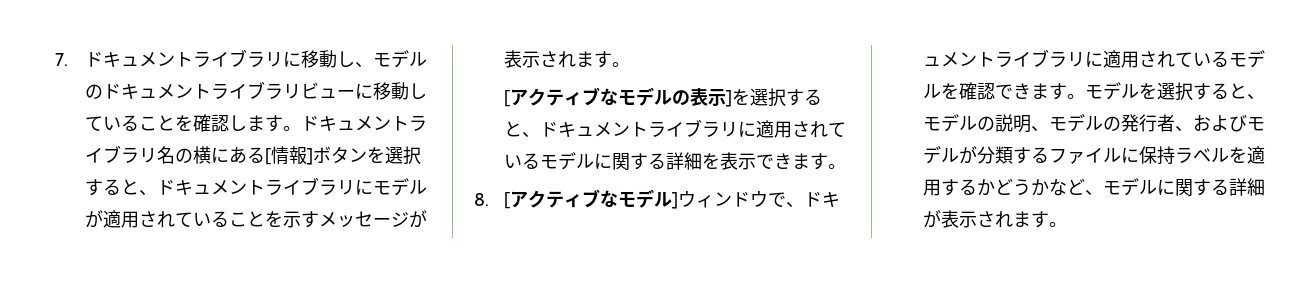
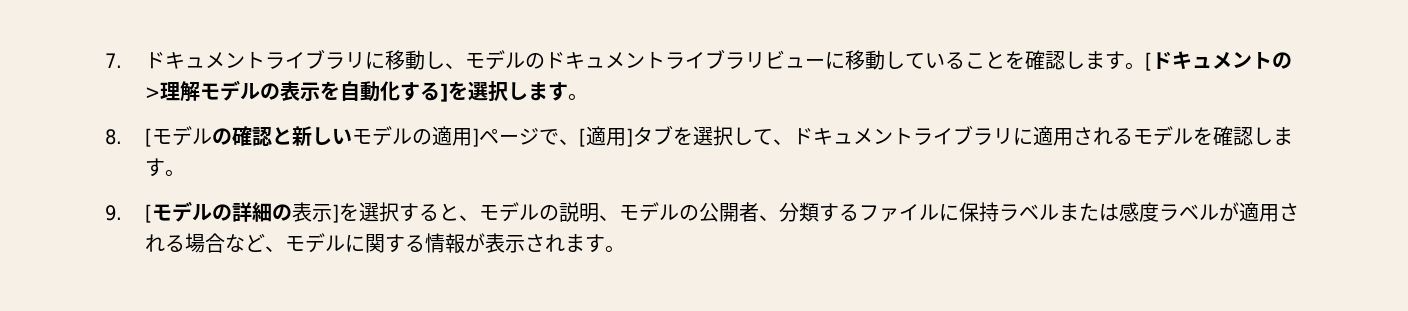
- ドキュメントライブラリ名の横にある[情報]ボタンを選択すると、ドキュメントライブラリにモデルが適用されていることを示すメッセージが表示されます。
- [アクティブなモデルの表示]を選択すると、ドキュメントライブラリに適用されているモデルに関する詳細を表示できます。
- 8. [アクティブなモデル]ウィンドウで、ドキュメントライブラリに適用されているモデルを確認できます。モデルを選択すると、モデルの説明、モデルの発行者、およびモデルが分類するファイルに保持ラベルを適用するかどうかなど、モデルに関する詳細が表示されます。
+ [ドキュメントの>理解モデルの表示を自動化する]を選択します。
+ 8. [モデルの確認と新しいモデルの適用]ページで、[適用]タブを選択して、ドキュメントライブラリに適用されるモデルを確認します。
+ 9. [モデルの詳細の表示]を選択すると、モデルの説明、モデルの公開者、分類するファイルに保持ラベルまたは感度ラベルが適用される場合など、モデルに関する情報が表示されます。

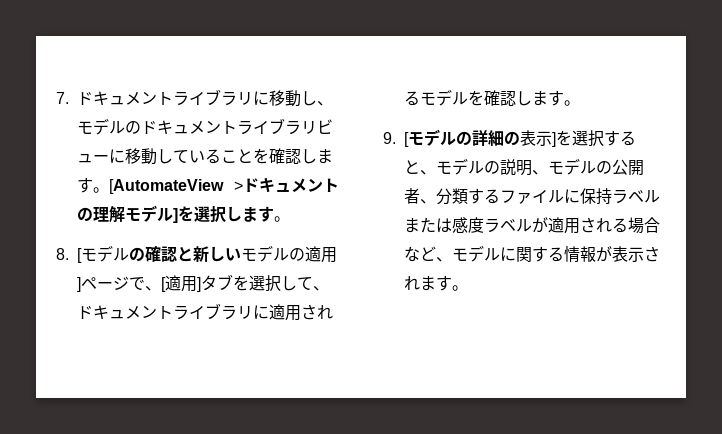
- [ドキュメントの>理解モデルの表示を自動化する]を選択します。
+ [AutomateView >ドキュメントの理解モデル]を選択します。

